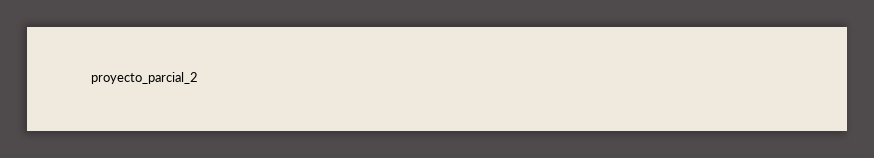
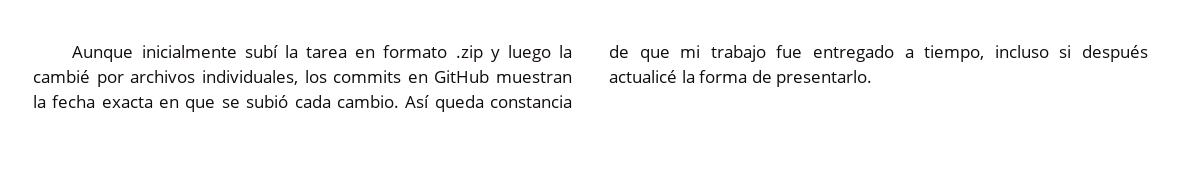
- proyecto_parcial_2
+ Aunque inicialmente subí la tarea en formato .zip y luego la cambié por archivos individuales, los commits en GitHub muestran la fecha exacta en que se subió cada cambio. Así queda constancia de que mi trabajo fue entregado a tiempo, incluso si después actualicé la forma de presentarlo.

